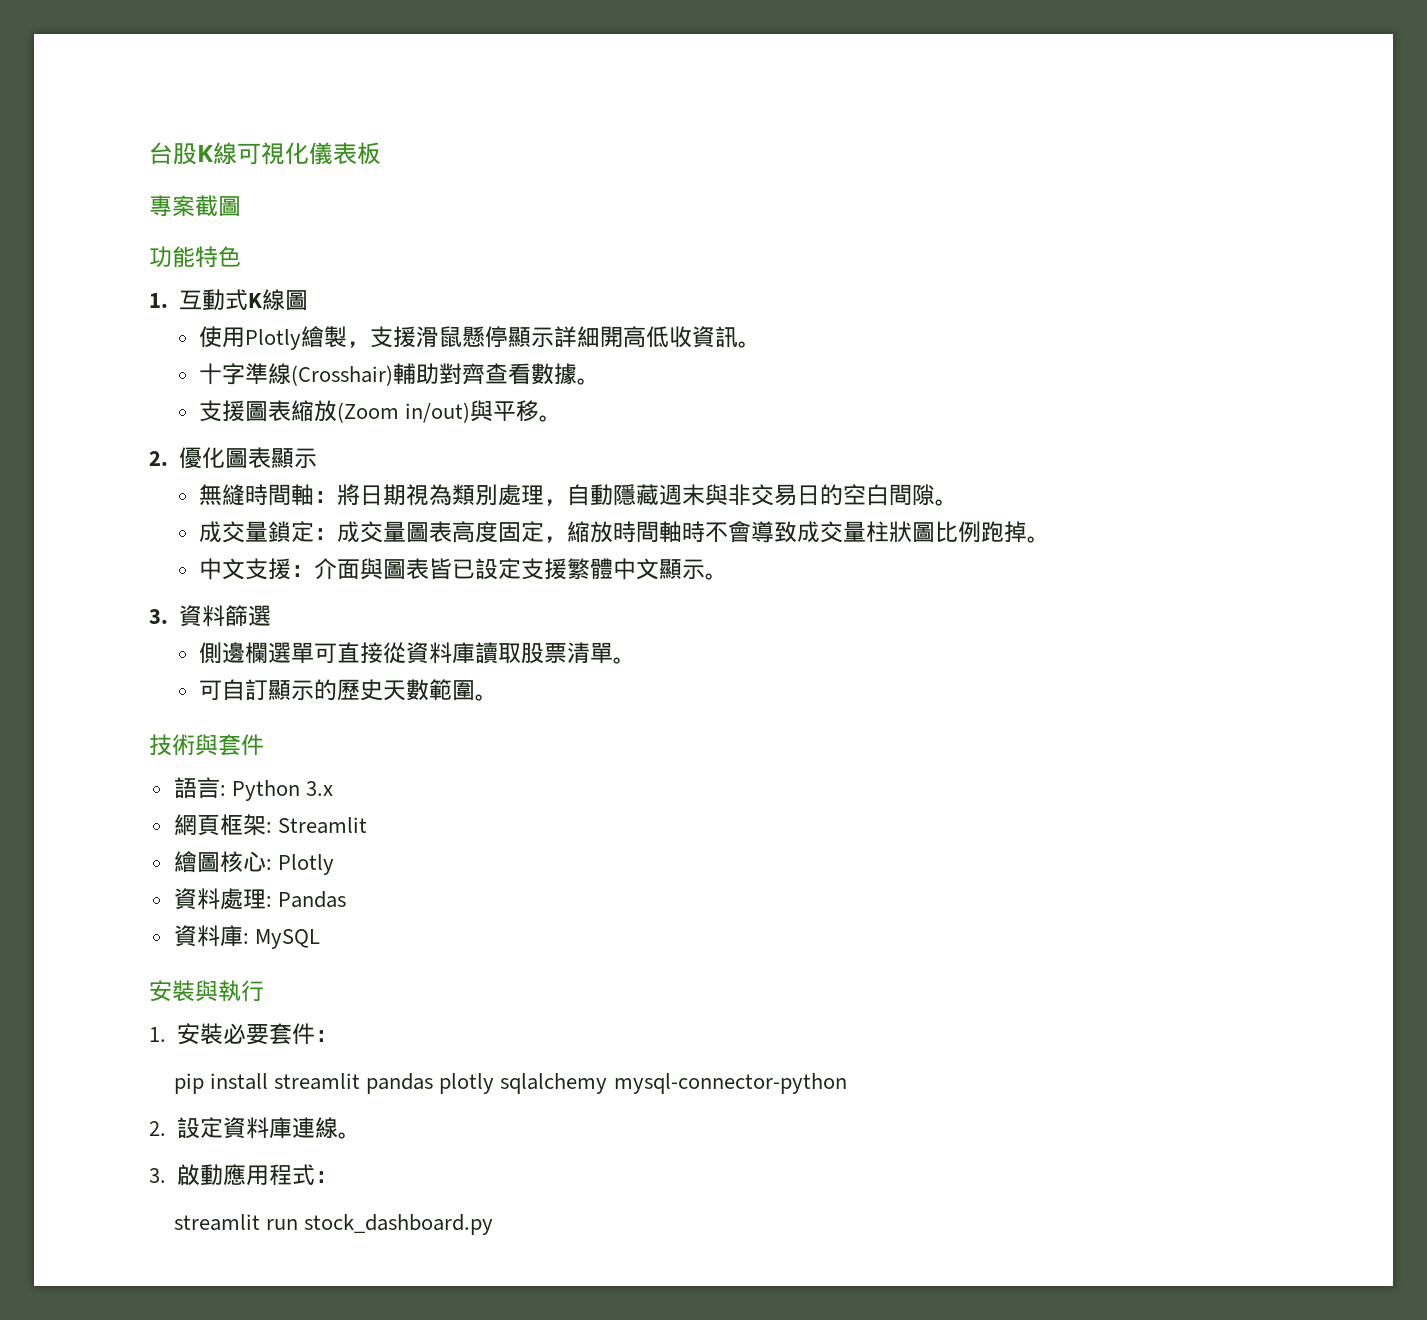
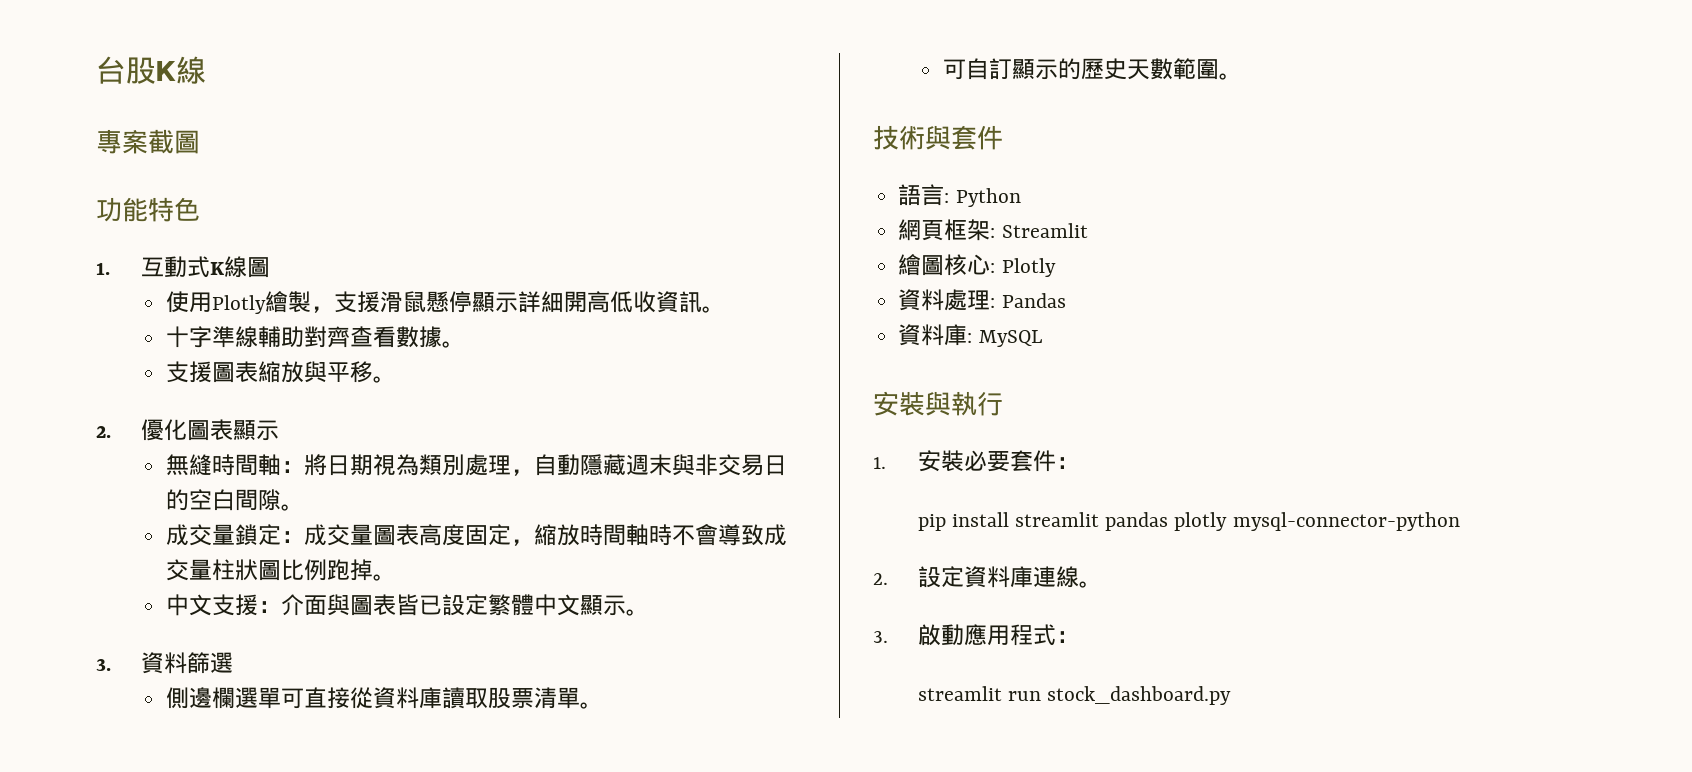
- 台股K線可視化儀表板
+ 台股K線
- 十字準線(Crosshair)輔助對齊查看數據。
+ 十字準線輔助對齊查看數據。
- 支援圖表縮放(Zoom in/out)與平移。
+ 支援圖表縮放與平移。
- 中文支援：介面與圖表皆已設定支援繁體中文顯示。
+ 中文支援：介面與圖表皆已設定繁體中文顯示。
- 語言: Python 3.x
+ 語言: Python
- pip install streamlit pandas plotly sqlalchemy mysql-connector-python
+ pip install streamlit pandas plotly mysql-connector-python

